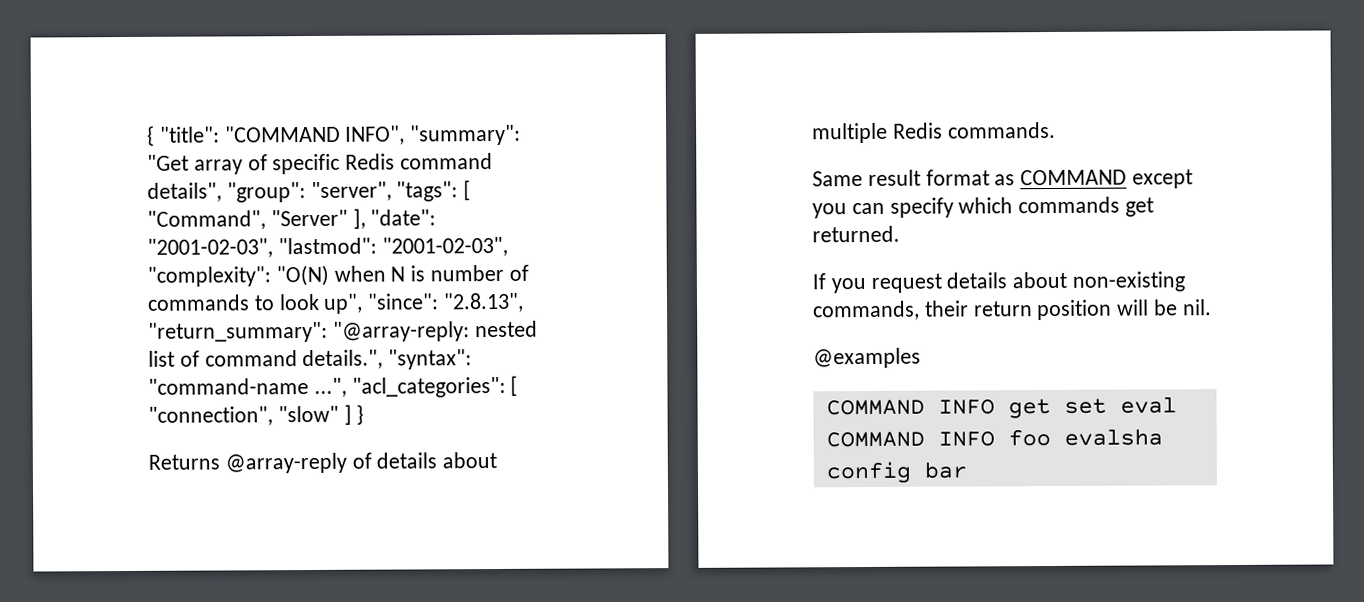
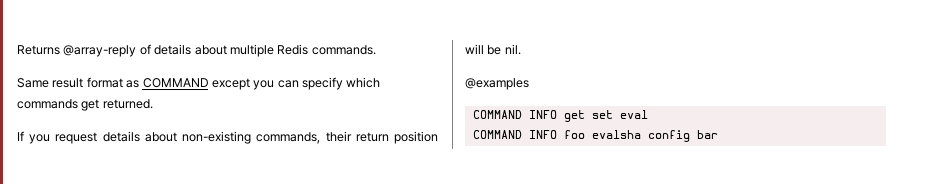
- { "title": "COMMAND INFO", "summary": "Get array of specific Redis command details", "group": "server", "tags": [ "Command", "Server" ], "date": "2001-02-03", "lastmod": "2001-02-03", "complexity": "O(N) when N is number of commands to look up", "since": "2.8.13", "return_summary": "@array-reply: nested list of command details.", "syntax": "command-name ...", "acl_categories": [ "connection", "slow" ] }

